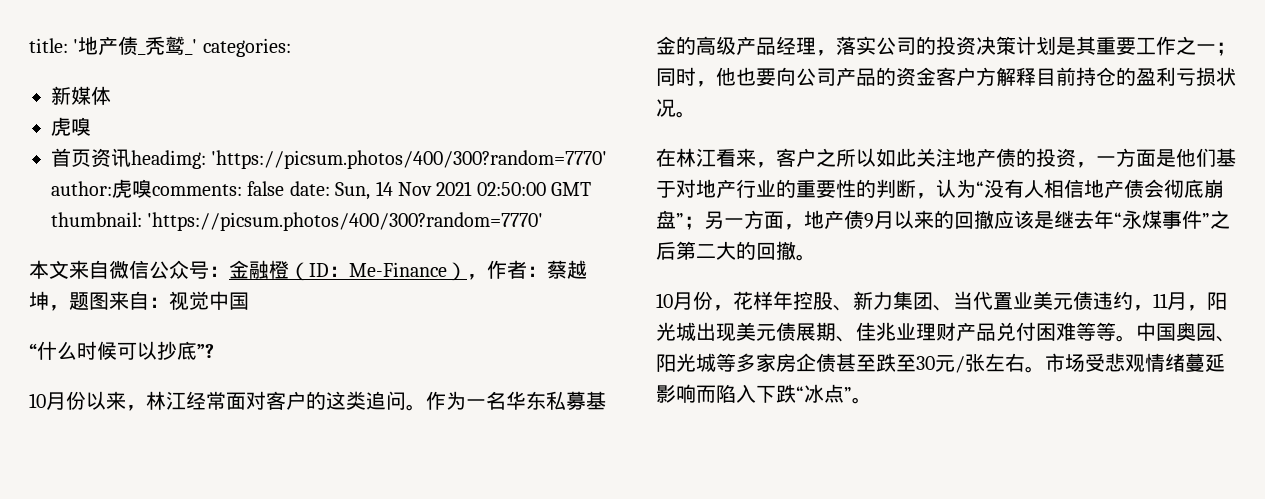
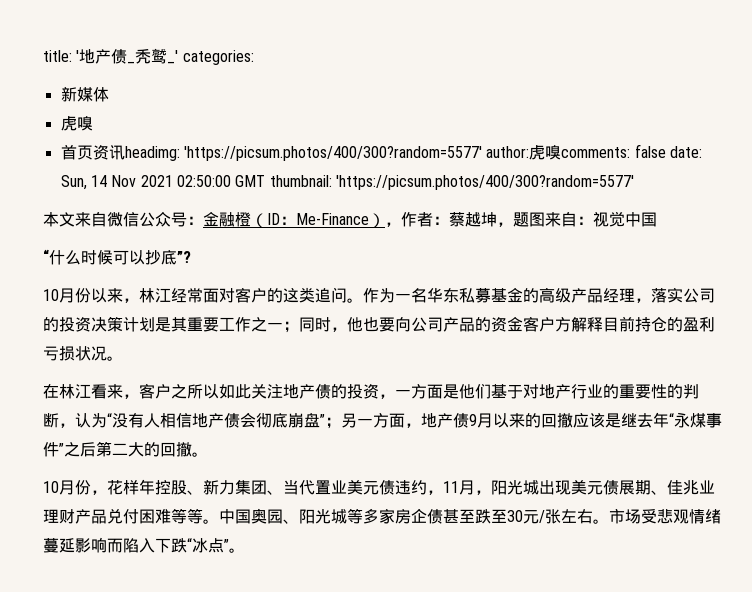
- 首页资讯headimg: 'https://picsum.photos/400/300?random=7770' author:虎嗅comments: false date: Sun, 14 Nov 2021 02:50:00 GMT thumbnail: 'https://picsum.photos/400/300?random=7770'
+ 首页资讯headimg: 'https://picsum.photos/400/300?random=5577' author:虎嗅comments: false date: Sun, 14 Nov 2021 02:50:00 GMT thumbnail: 'https://picsum.photos/400/300?random=5577'

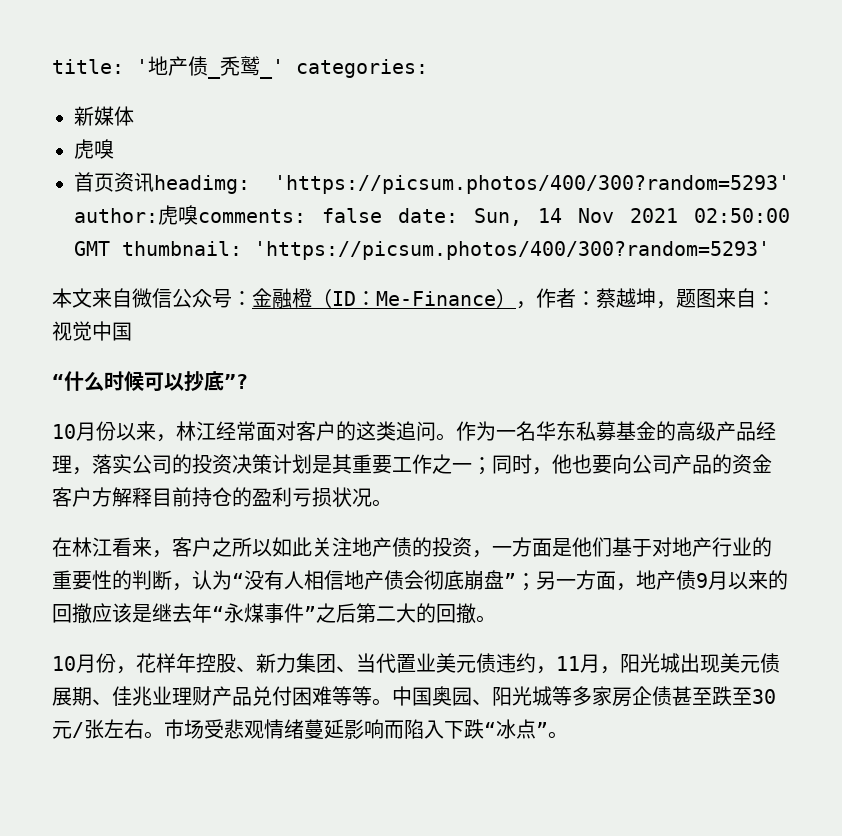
- 首页资讯headimg: 'https://picsum.photos/400/300?random=5577' author:虎嗅comments: false date: Sun, 14 Nov 2021 02:50:00 GMT thumbnail: 'https://picsum.photos/400/300?random=5577'
+ 首页资讯headimg: 'https://picsum.photos/400/300?random=5293' author:虎嗅comments: false date: Sun, 14 Nov 2021 02:50:00 GMT thumbnail: 'https://picsum.photos/400/300?random=5293'

